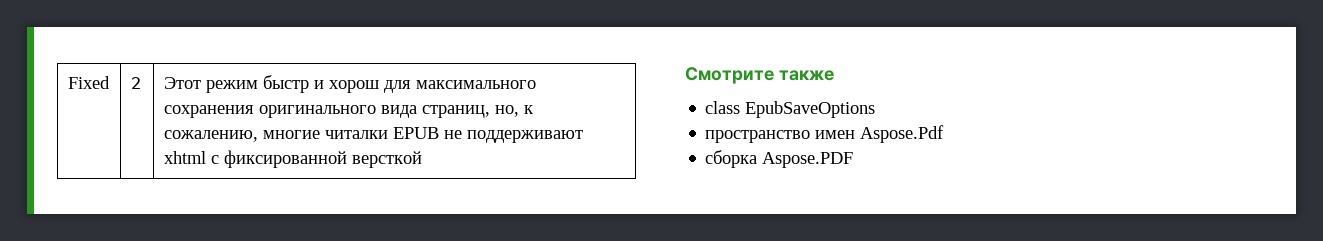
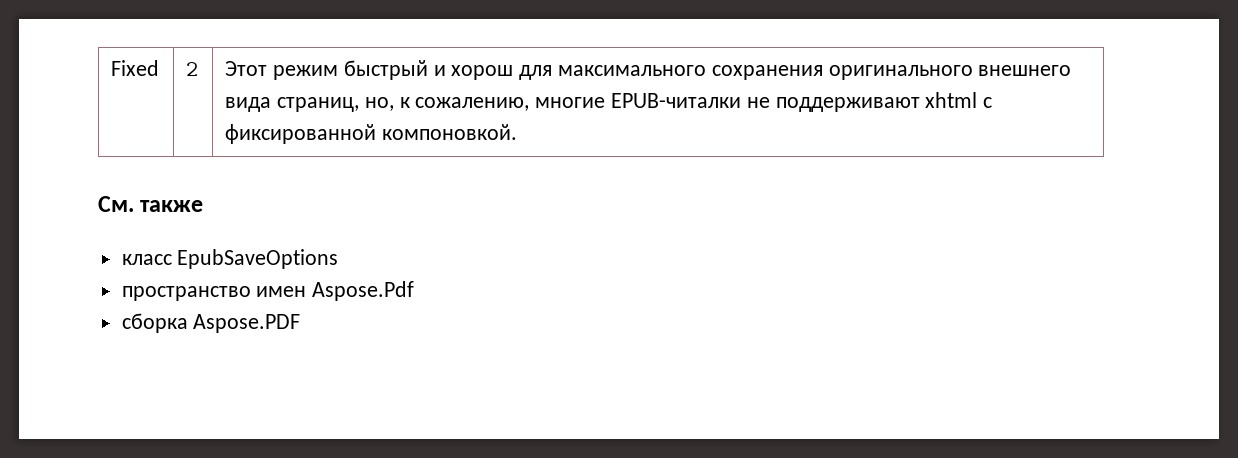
- Fixed | 2 | Этот режим быстр и хорош для максимального сохранения оригинального вида страниц, но, к сожалению, многие читалки EPUB не поддерживают xhtml с фиксированной версткой
- Смотрите также
+ Fixed | 2 | Этот режим быстрый и хорош для максимального сохранения оригинального внешнего вида страниц, но, к сожалению, многие EPUB-читалки не поддерживают xhtml с фиксированной компоновкой.
+ См. также
- class EpubSaveOptions
+ класс EpubSaveOptions

